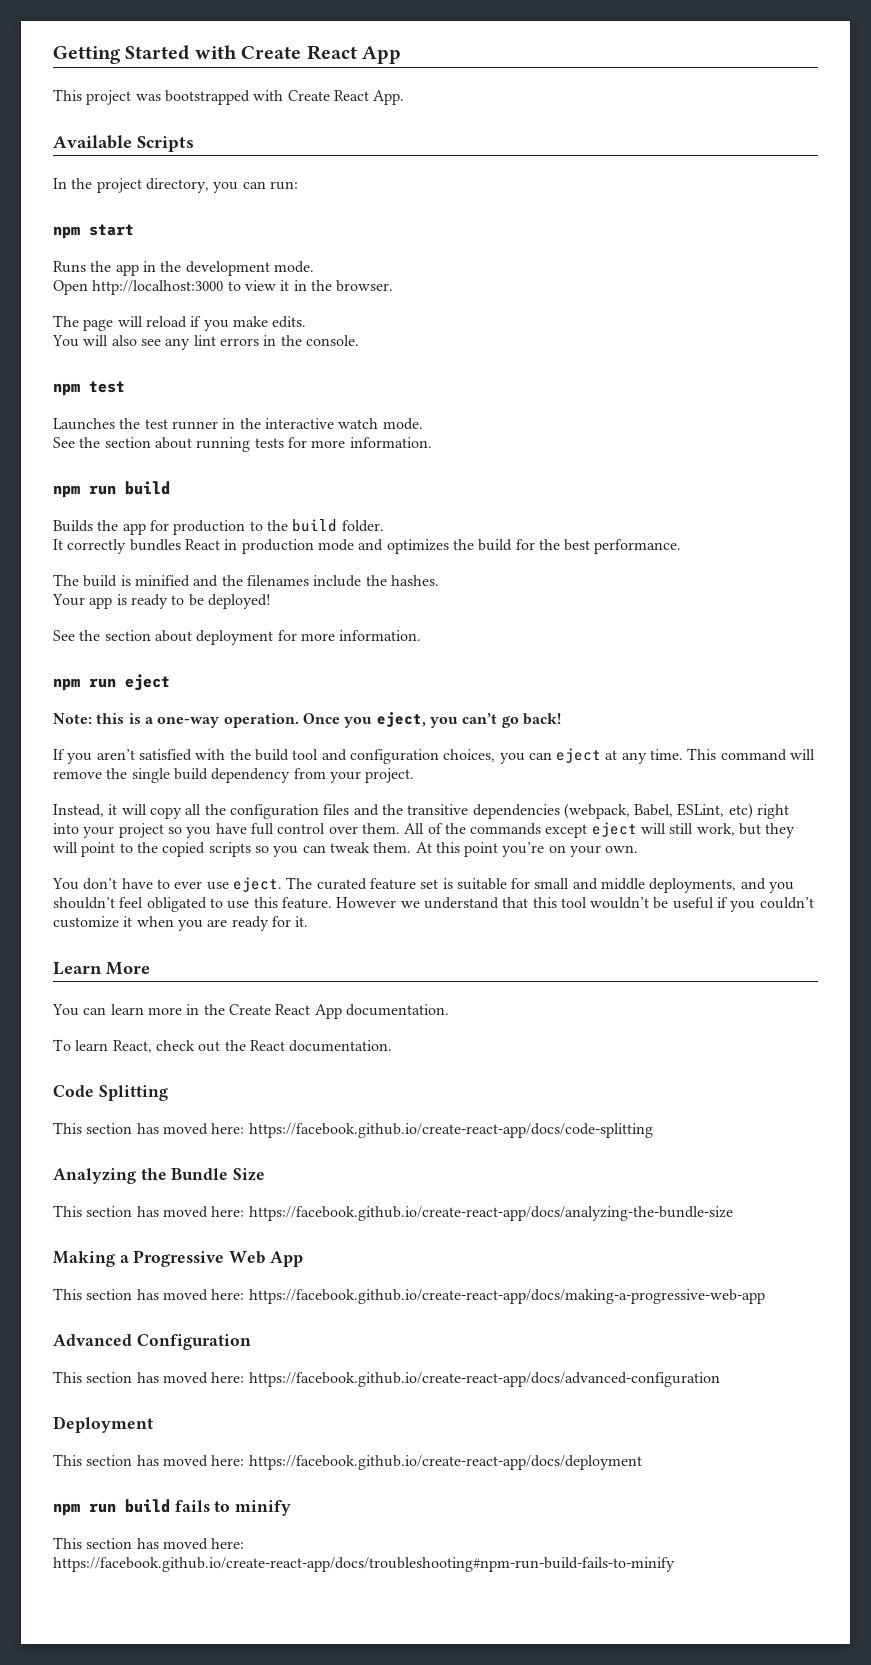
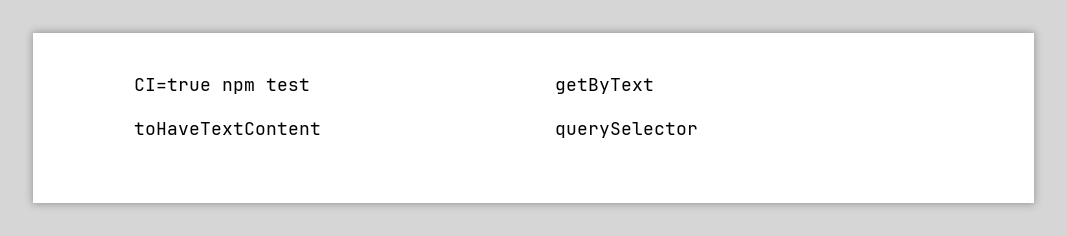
- Getting Started with Create React App
- This project was bootstrapped with Create React App.
- Available Scripts
- In the project directory, you can run:
- npm start
- Runs the app in the development mode.
- Open http://localhost:3000 to view it in the browser.
- The page will reload if you make edits.
- You will also see any lint errors in the console.
- npm test
- Launches the test runner in the interactive watch mode.
- See the section about running tests for more information.
- npm run build
- Builds the app for production to the build folder.
- It correctly bundles React in production mode and optimizes the build for the best performance.
- The build is minified and the filenames include the hashes.
- Your app is ready to be deployed!
- See the section about deployment for more information.
- npm run eject
- Note: this is a one-way operation. Once you eject, you can’t go back!
- If you aren’t satisfied with the build tool and configuration choices, you can eject at any time. This command will remove the single build dependency from your project.
- Instead, it will copy all the configuration files and the transitive dependencies (webpack, Babel, ESLint, etc) right into your project so you have full control over them. All of the commands except eject will still work, but they will point to the copied scripts so you can tweak them. At this point you’re on your own.
- You don’t have to ever use eject. The curated feature set is suitable for small and middle deployments, and you shouldn’t feel obligated to use this feature. However we understand that this tool wouldn’t be useful if you couldn’t customize it when you are ready for it.
- Learn More
- You can learn more in the Create React App documentation.
- To learn React, check out the React documentation.
- Code Splitting
- This section has moved here: https://facebook.github.io/create-react-app/docs/code-splitting
- Analyzing the Bundle Size
- This section has moved here: https://facebook.github.io/create-react-app/docs/analyzing-the-bundle-size
- Making a Progressive Web App
- This section has moved here: https://facebook.github.io/create-react-app/docs/making-a-progressive-web-app
- Advanced Configuration
- This section has moved here: https://facebook.github.io/create-react-app/docs/advanced-configuration
- Deployment
- This section has moved here: https://facebook.github.io/create-react-app/docs/deployment
- npm run build fails to minify
- This section has moved here: https://facebook.github.io/create-react-app/docs/troubleshooting#npm-run-build-fails-to-minify
+ CI=true npm test
+ toHaveTextContent
+ getByText
+ querySelector

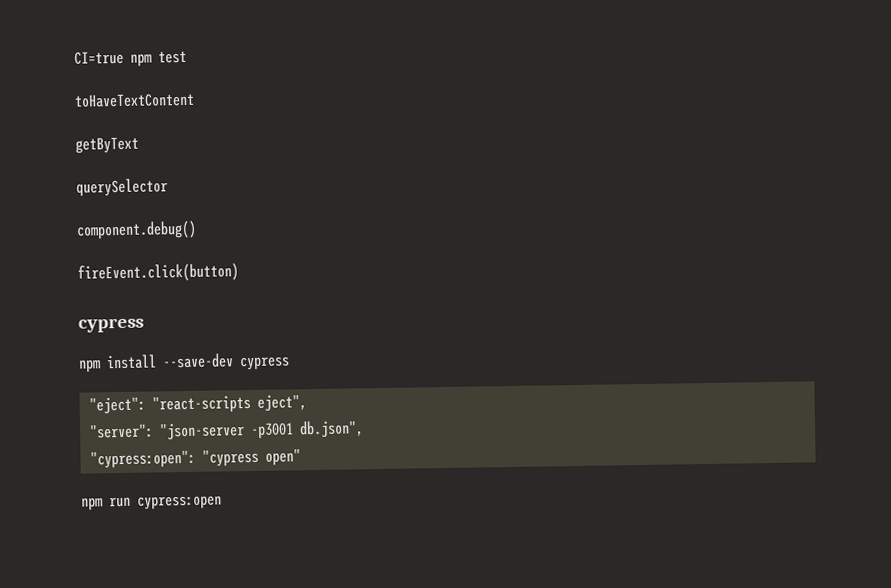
+ component.debug()
+ fireEvent.click(button)
+ cypress
+ npm install --save-dev cypress
+ "eject": "react-scripts eject",
+ "server": "json-server -p3001 db.json",
+ "cypress:open": "cypress open"
+ npm run cypress:open

